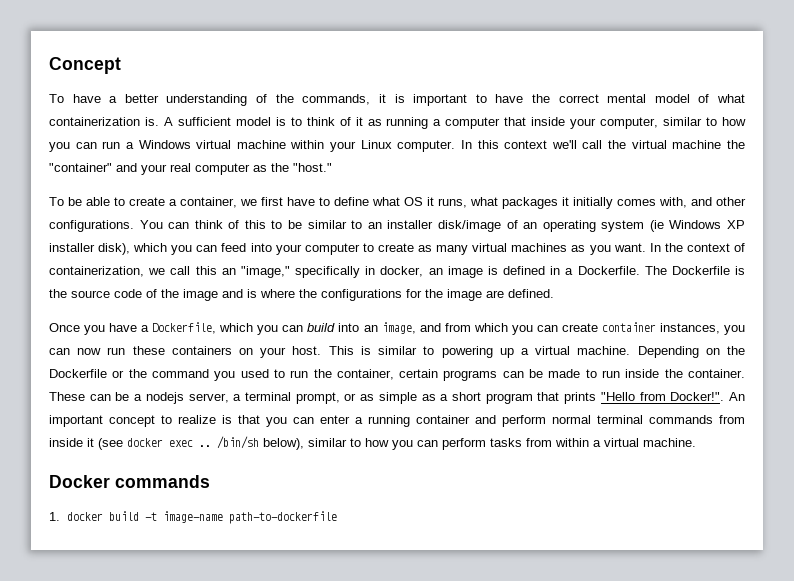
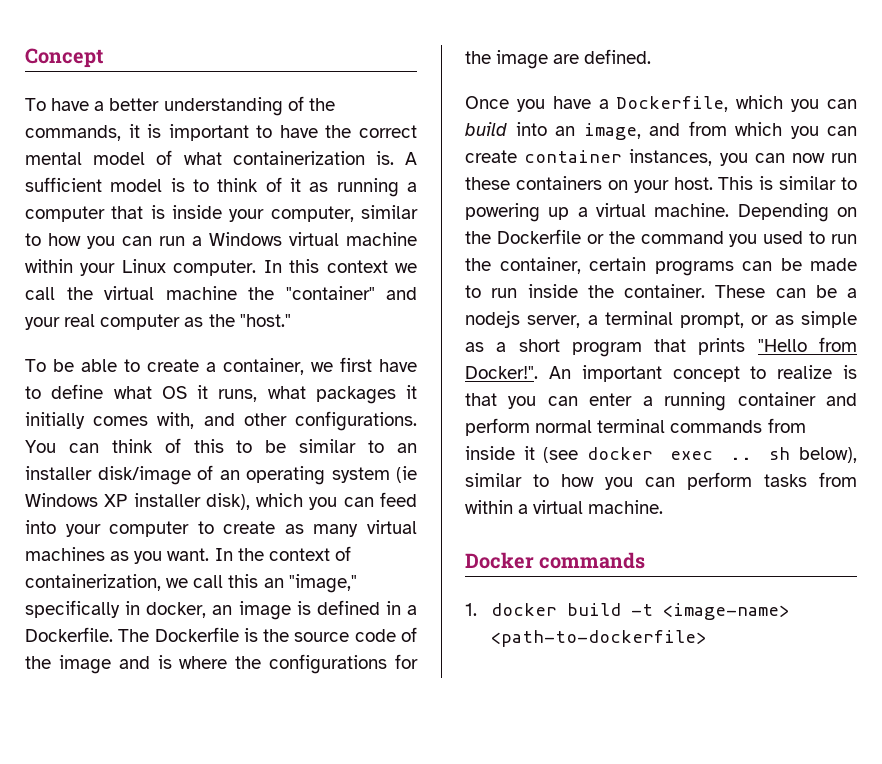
- A sufficient model is to think of it as running a computer that inside your computer, similar to how you can run a Windows virtual machine within your Linux computer.
+ A sufficient model is to think of it as running a computer that is inside your computer, similar to how you can run a Windows virtual machine within your Linux computer.
- In this context we'll call the virtual machine the "container" and your real computer as the "host."
+ In this context we call the virtual machine the "container" and your real computer as the "host."
- An important concept to realize is that you can enter a running container and perform normal terminal commands from inside it (see docker exec .. /bin/sh below), similar to how you can perform tasks from within a virtual machine.
+ An important concept to realize is that you can enter a running container and perform normal terminal commands from inside it (see docker exec .. sh below), similar to how you can perform tasks from within a virtual machine.
- 1. docker build -t image-name path-to-dockerfile
+ 1. docker build -t <image-name> <path-to-dockerfile>

